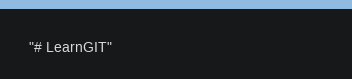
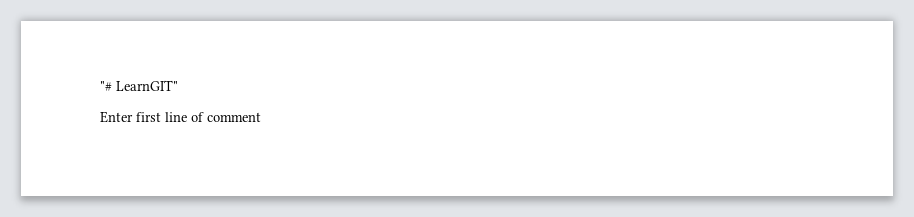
+ Enter first line of comment

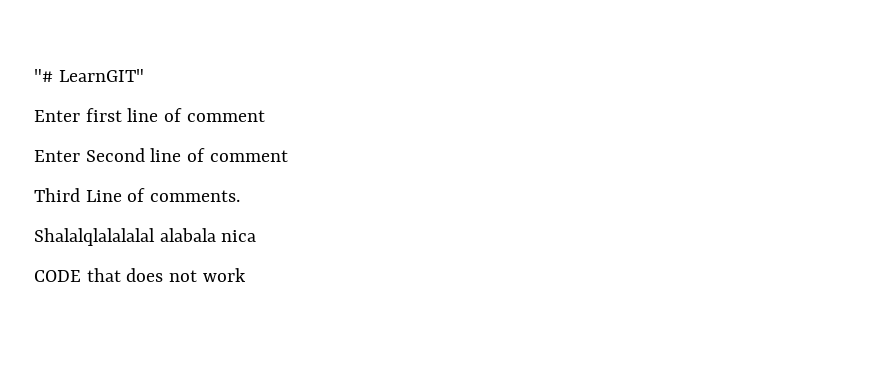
+ Enter Second line of comment
+ Third Line of comments.
+ Shalalqlalalalal alabala nica
+ CODE that does not work

